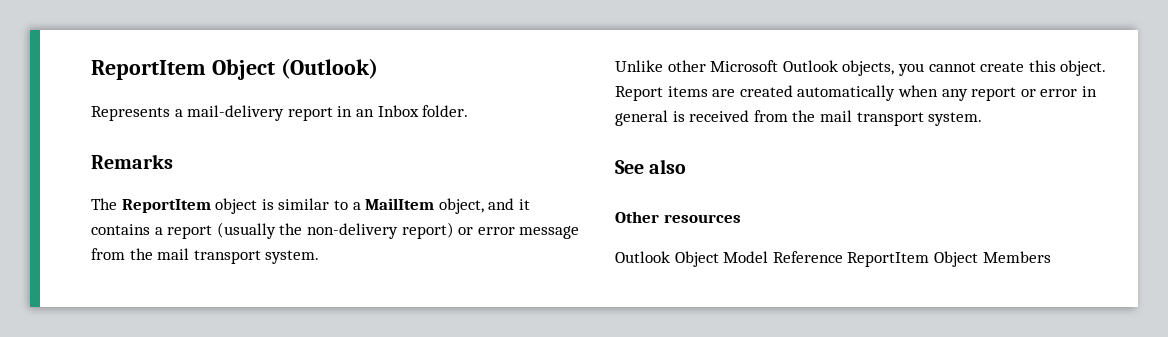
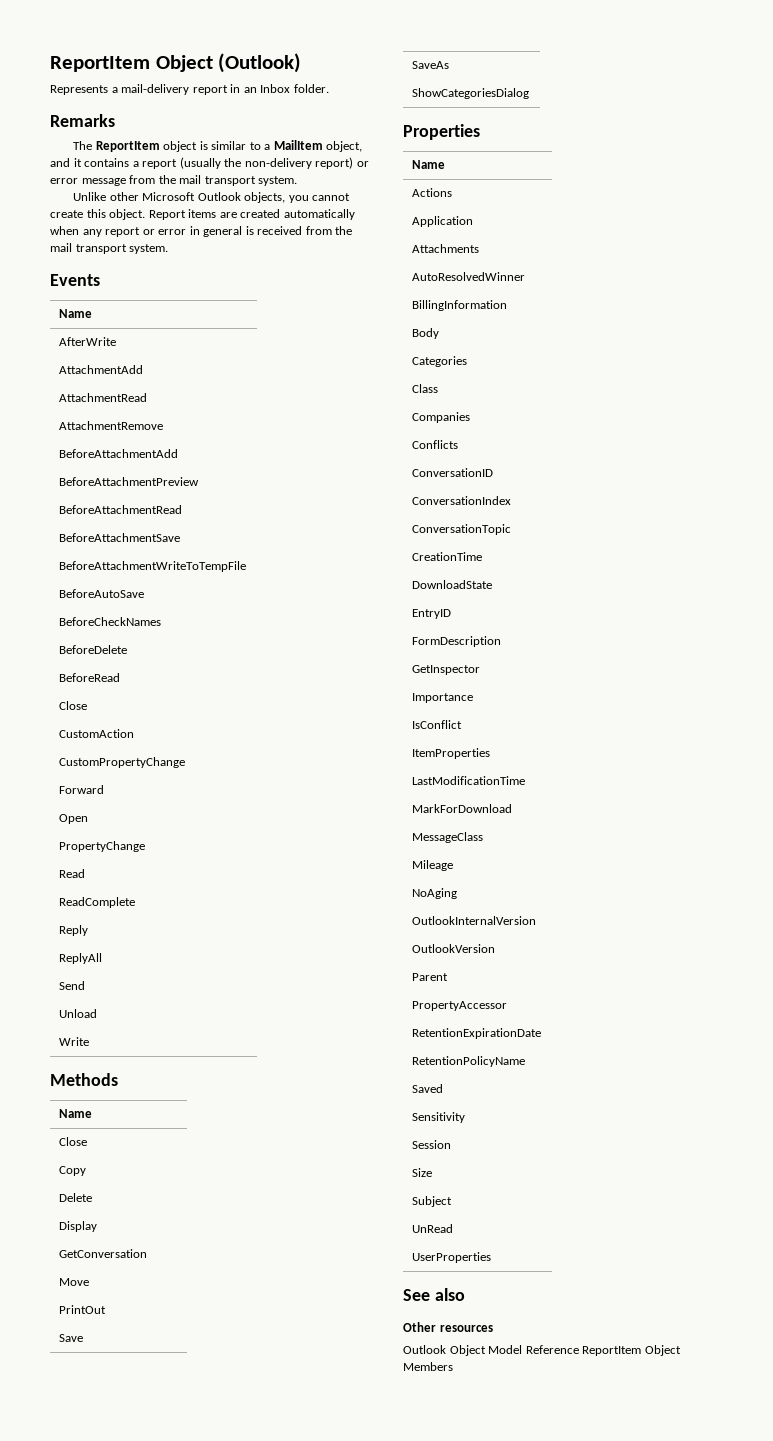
+ Events
+ Name
+ AfterWrite
+ AttachmentAdd
+ AttachmentRead
+ AttachmentRemove
+ BeforeAttachmentAdd
+ BeforeAttachmentPreview
+ BeforeAttachmentRead
+ BeforeAttachmentSave
+ BeforeAttachmentWriteToTempFile
+ BeforeAutoSave
+ BeforeCheckNames
+ BeforeDelete
+ BeforeRead
+ Close
+ CustomAction
+ CustomPropertyChange
+ Forward
+ Open
+ PropertyChange
+ Read
+ ReadComplete
+ Reply
+ ReplyAll
+ Send
+ Unload
+ Write
+ Methods
+ Name
+ Close
+ Copy
+ Delete
+ Display
+ GetConversation
+ Move
+ PrintOut
+ Save
+ SaveAs
+ ShowCategoriesDialog
+ Properties
+ Name
+ Actions
+ Application
+ Attachments
+ AutoResolvedWinner
+ BillingInformation
+ Body
+ Categories
+ Class
+ Companies
+ Conflicts
+ ConversationID
+ ConversationIndex
+ ConversationTopic
+ CreationTime
+ DownloadState
+ EntryID
+ FormDescription
+ GetInspector
+ Importance
+ IsConflict
+ ItemProperties
+ LastModificationTime
+ MarkForDownload
+ MessageClass
+ Mileage
+ NoAging
+ OutlookInternalVersion
+ OutlookVersion
+ Parent
+ PropertyAccessor
+ RetentionExpirationDate
+ RetentionPolicyName
+ Saved
+ Sensitivity
+ Session
+ Size
+ Subject
+ UnRead
+ UserProperties

